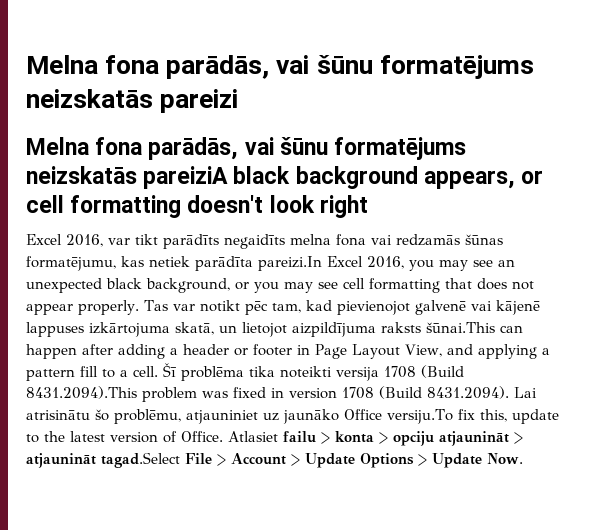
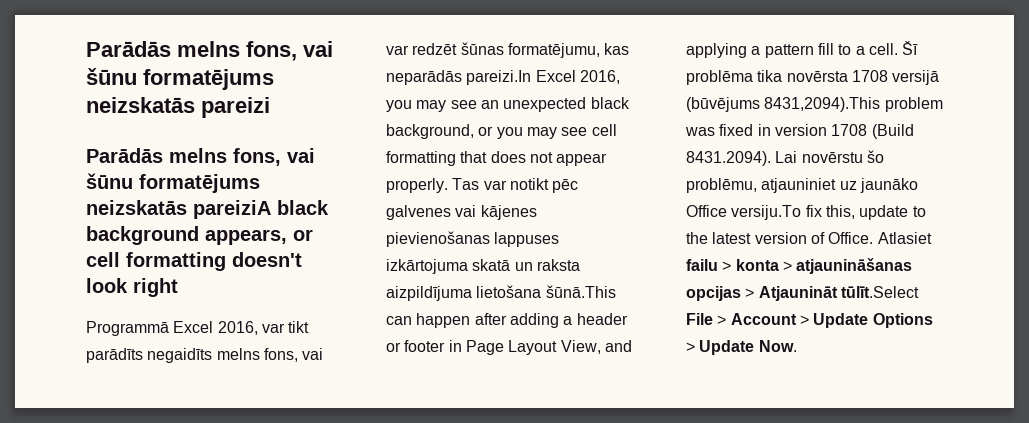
- Melna fona parādās, vai šūnu formatējums neizskatās pareizi
+ Parādās melns fons, vai šūnu formatējums neizskatās pareizi
- Melna fona parādās, vai šūnu formatējums neizskatās pareiziA black background appears, or cell formatting doesn't look right
+ Parādās melns fons, vai šūnu formatējums neizskatās pareiziA black background appears, or cell formatting doesn't look right
- Excel 2016, var tikt parādīts negaidīts melna fona vai redzamās šūnas formatējumu, kas netiek parādīta pareizi.In Excel 2016, you may see an unexpected black background, or you may see cell formatting that does not appear properly.
+ Programmā Excel 2016, var tikt parādīts negaidīts melns fons, vai var redzēt šūnas formatējumu, kas neparādās pareizi.In Excel 2016, you may see an unexpected black background, or you may see cell formatting that does not appear properly.
- Tas var notikt pēc tam, kad pievienojot galvenē vai kājenē lappuses izkārtojuma skatā, un lietojot aizpildījuma raksts šūnai.This can happen after adding a header or footer in Page Layout View, and applying a pattern fill to a cell.
+ Tas var notikt pēc galvenes vai kājenes pievienošanas lappuses izkārtojuma skatā un raksta aizpildījuma lietošana šūnā.This can happen after adding a header or footer in Page Layout View, and applying a pattern fill to a cell.
- Šī problēma tika noteikti versija 1708 (Build 8431.2094).This problem was fixed in version 1708 (Build 8431.2094). Lai atrisinātu šo problēmu, atjauniniet uz jaunāko Office versiju.To fix this, update to the latest version of Office.
+ Šī problēma tika novērsta 1708 versijā (būvējums 8431,2094).This problem was fixed in version 1708 (Build 8431.2094). Lai novērstu šo problēmu, atjauniniet uz jaunāko Office versiju.To fix this, update to the latest version of Office.
- Atlasiet failu > konta > opciju atjaunināt > atjaunināt tagad.Select File > Account > Update Options > Update Now.
+ Atlasiet failu > konta > atjaunināšanas opcijas > Atjaunināt tūlīt.Select File > Account > Update Options > Update Now.

